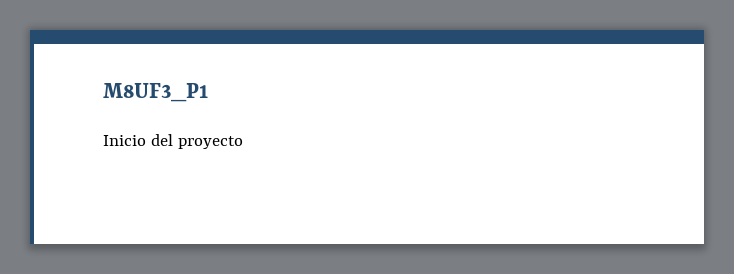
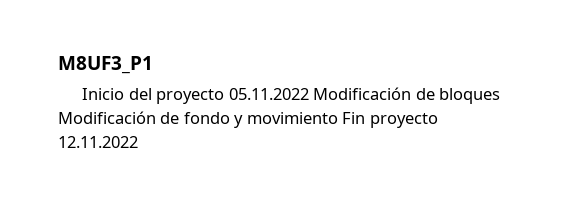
- Inicio del proyecto
+ Inicio del proyecto 05.11.2022 Modificación de bloques Modificación de fondo y movimiento Fin proyecto 12.11.2022

